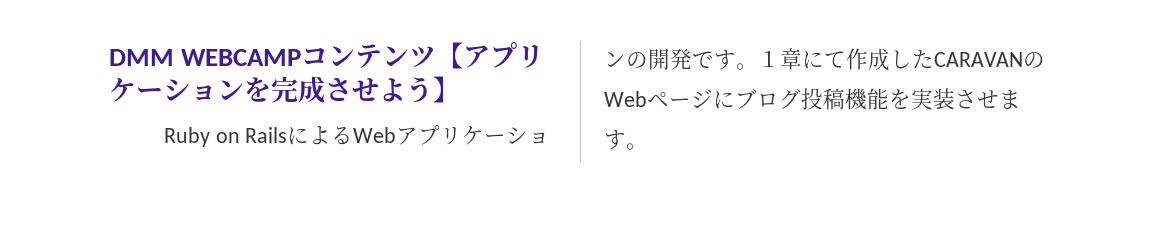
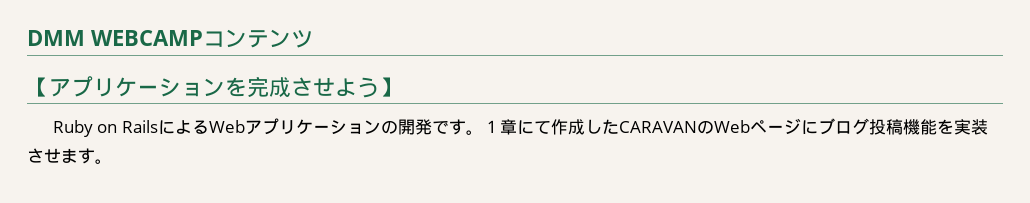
- DMM WEBCAMPコンテンツ【アプリケーションを完成させよう】
+ DMM WEBCAMPコンテンツ
+ 【アプリケーションを完成させよう】

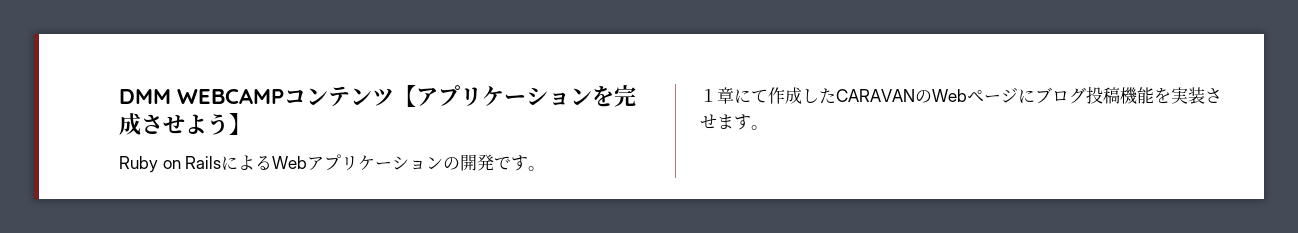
- DMM WEBCAMPコンテンツ
- 【アプリケーションを完成させよう】
+ DMM WEBCAMPコンテンツ【アプリケーションを完成させよう】
- Ruby on RailsによるWebアプリケーションの開発です。１章にて作成したCARAVANのWebページにブログ投稿機能を実装させます。
+ Ruby on RailsによるWebアプリケーションの開発です。
+ １章にて作成したCARAVANのWebページにブログ投稿機能を実装させます。

